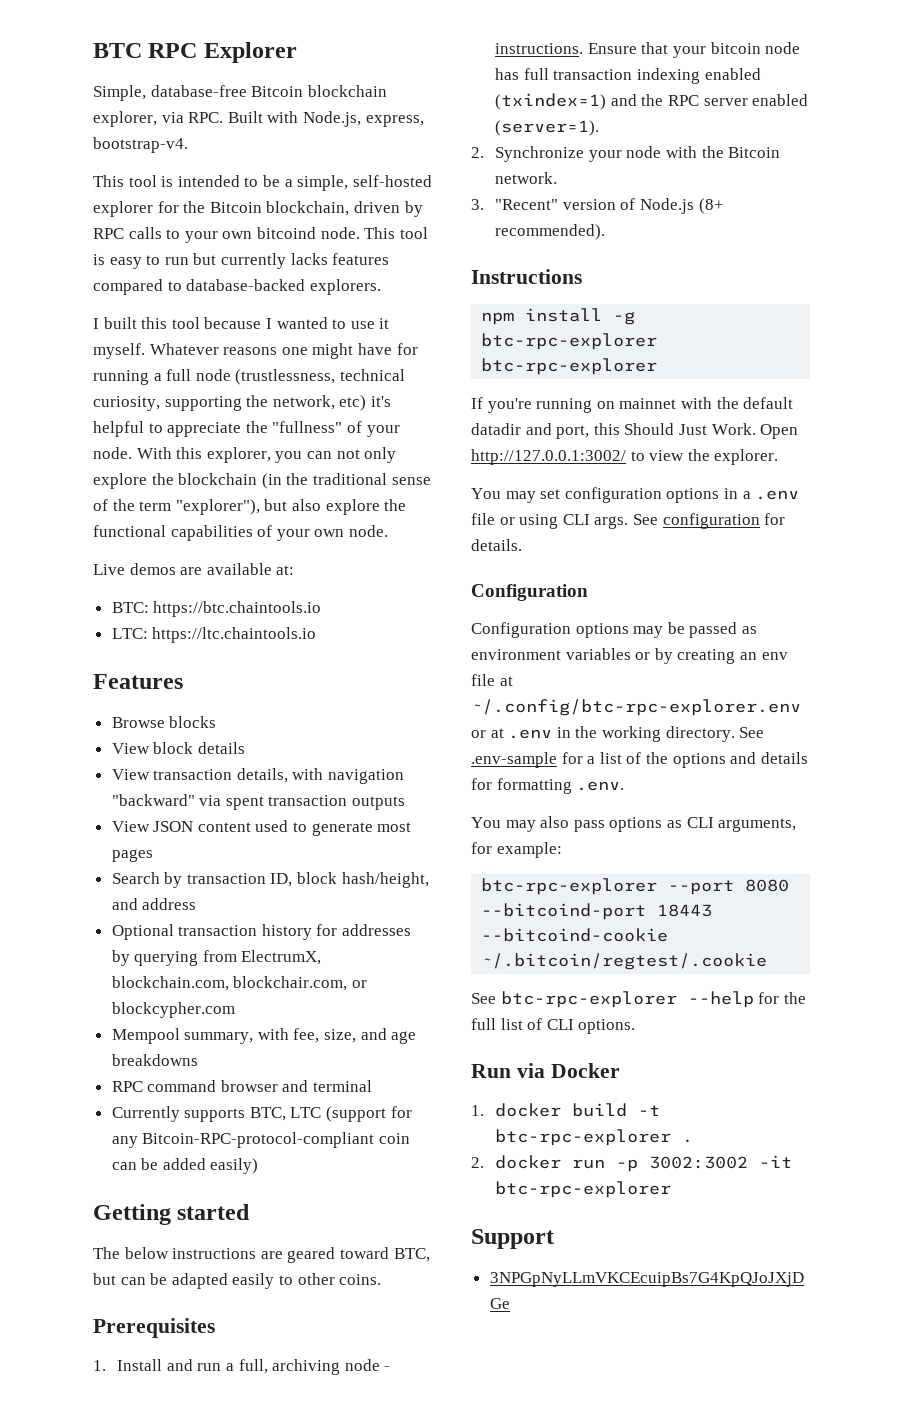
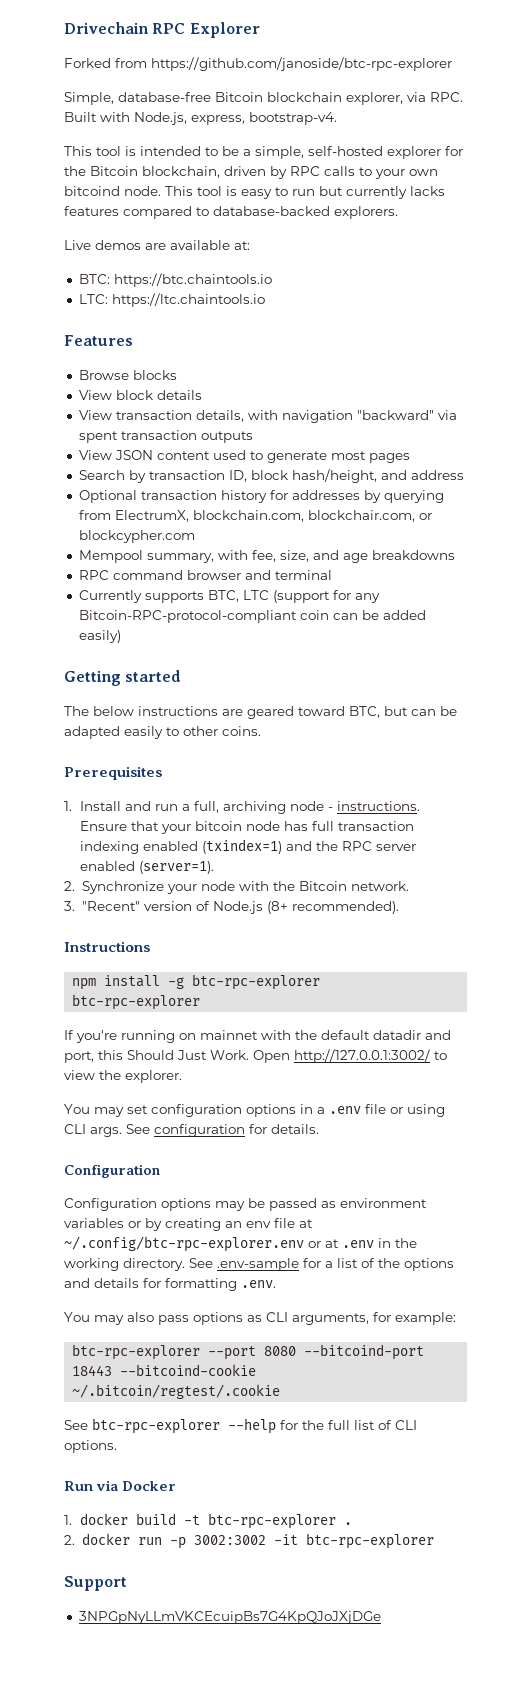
- BTC RPC Explorer
+ Drivechain RPC Explorer
+ Forked from https://github.com/janoside/btc-rpc-explorer
- I built this tool because I wanted to use it myself. Whatever reasons one might have for running a full node (trustlessness, technical curiosity, supporting the network, etc) it's helpful to appreciate the "fullness" of your node. With this explorer, you can not only explore the blockchain (in the traditional sense of the term "explorer"), but also explore the functional capabilities of your own node.

